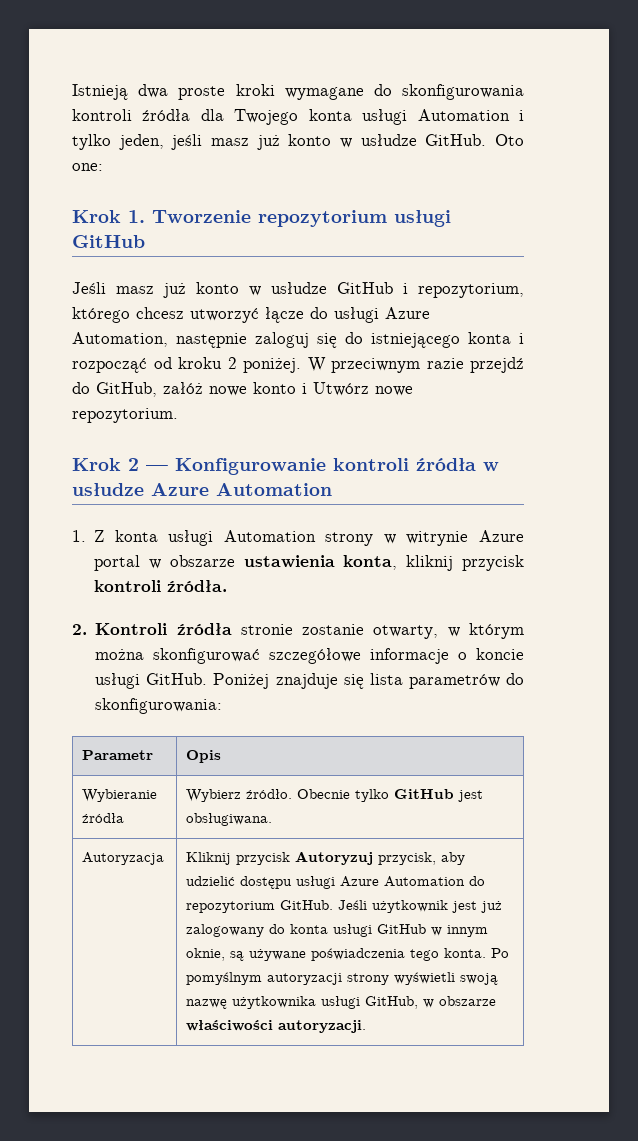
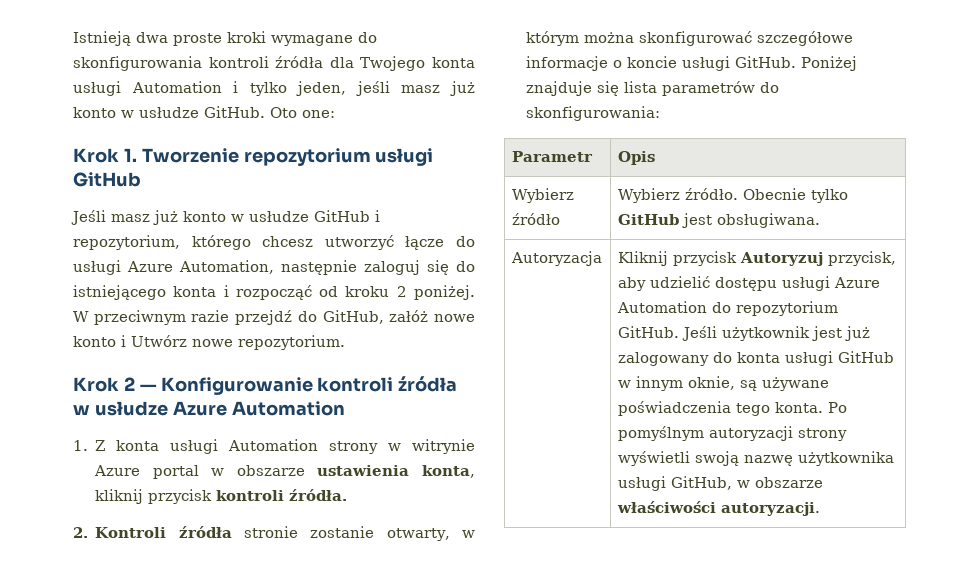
- Wybieranie źródła | Wybierz źródło. Obecnie tylko GitHub jest obsługiwana.
+ Wybierz źródło | Wybierz źródło. Obecnie tylko GitHub jest obsługiwana.

